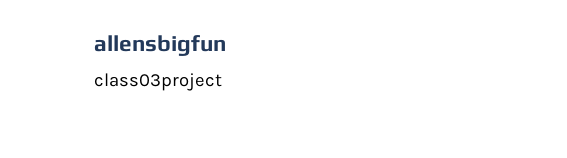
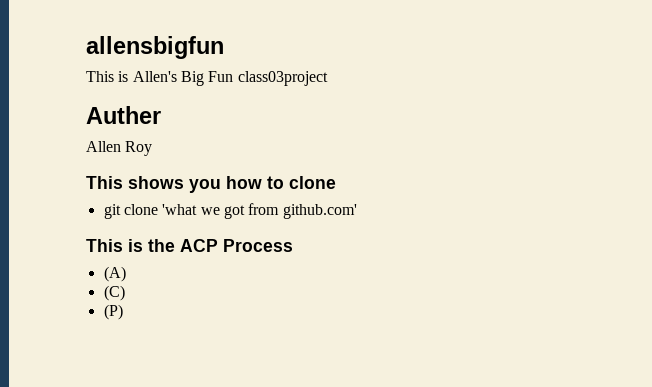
- class03project
+ This is Allen's Big Fun class03project
+ Auther
+ Allen Roy
+ This shows you how to clone
+ git clone 'what we got from github.com'
+ This is the ACP Process
+ (A)
+ (C)
+ (P)

